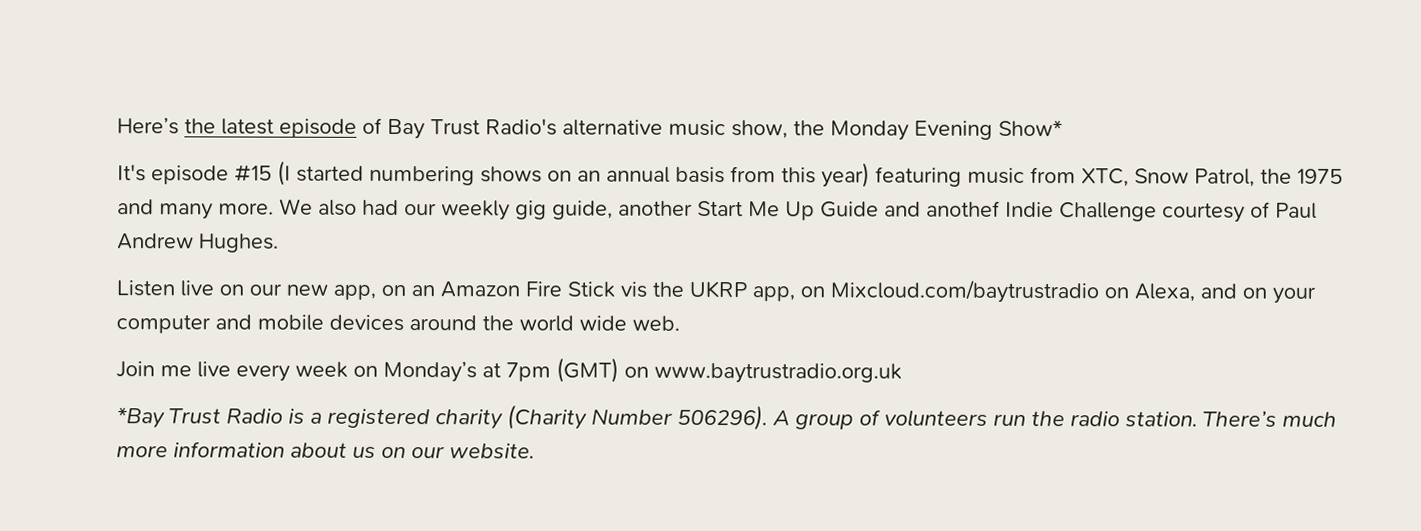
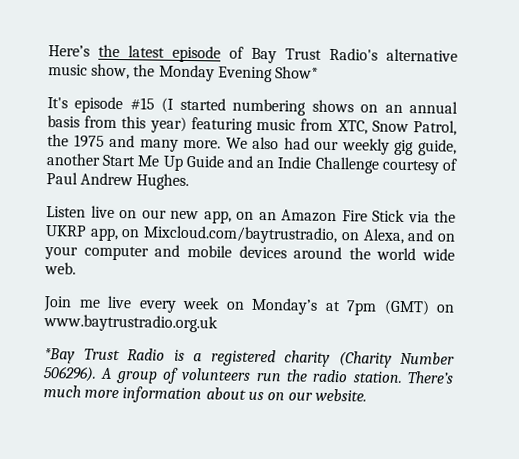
- We also had our weekly gig guide, another Start Me Up Guide and anothef Indie Challenge courtesy of Paul Andrew Hughes.
+ We also had our weekly gig guide, another Start Me Up Guide and an Indie Challenge courtesy of Paul Andrew Hughes.
- Listen live on our new app, on an Amazon Fire Stick vis the UKRP app, on Mixcloud.com/baytrustradio on Alexa, and on your computer and mobile devices around the world wide web.
+ Listen live on our new app, on an Amazon Fire Stick via the UKRP app, on Mixcloud.com/baytrustradio, on Alexa, and on your computer and mobile devices around the world wide web.

